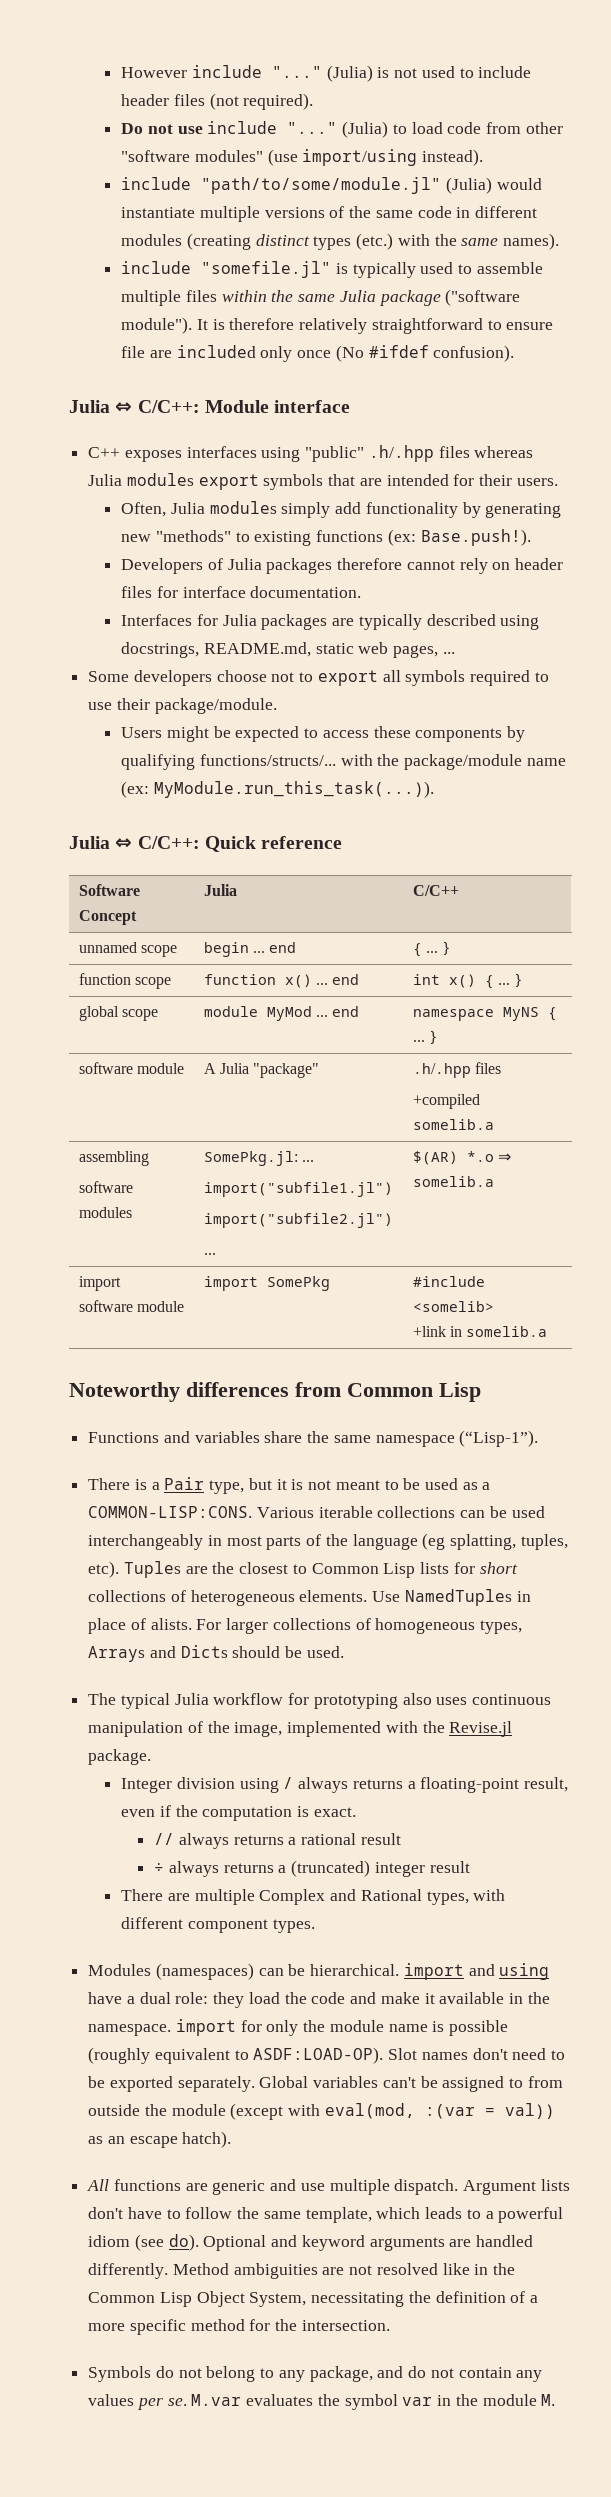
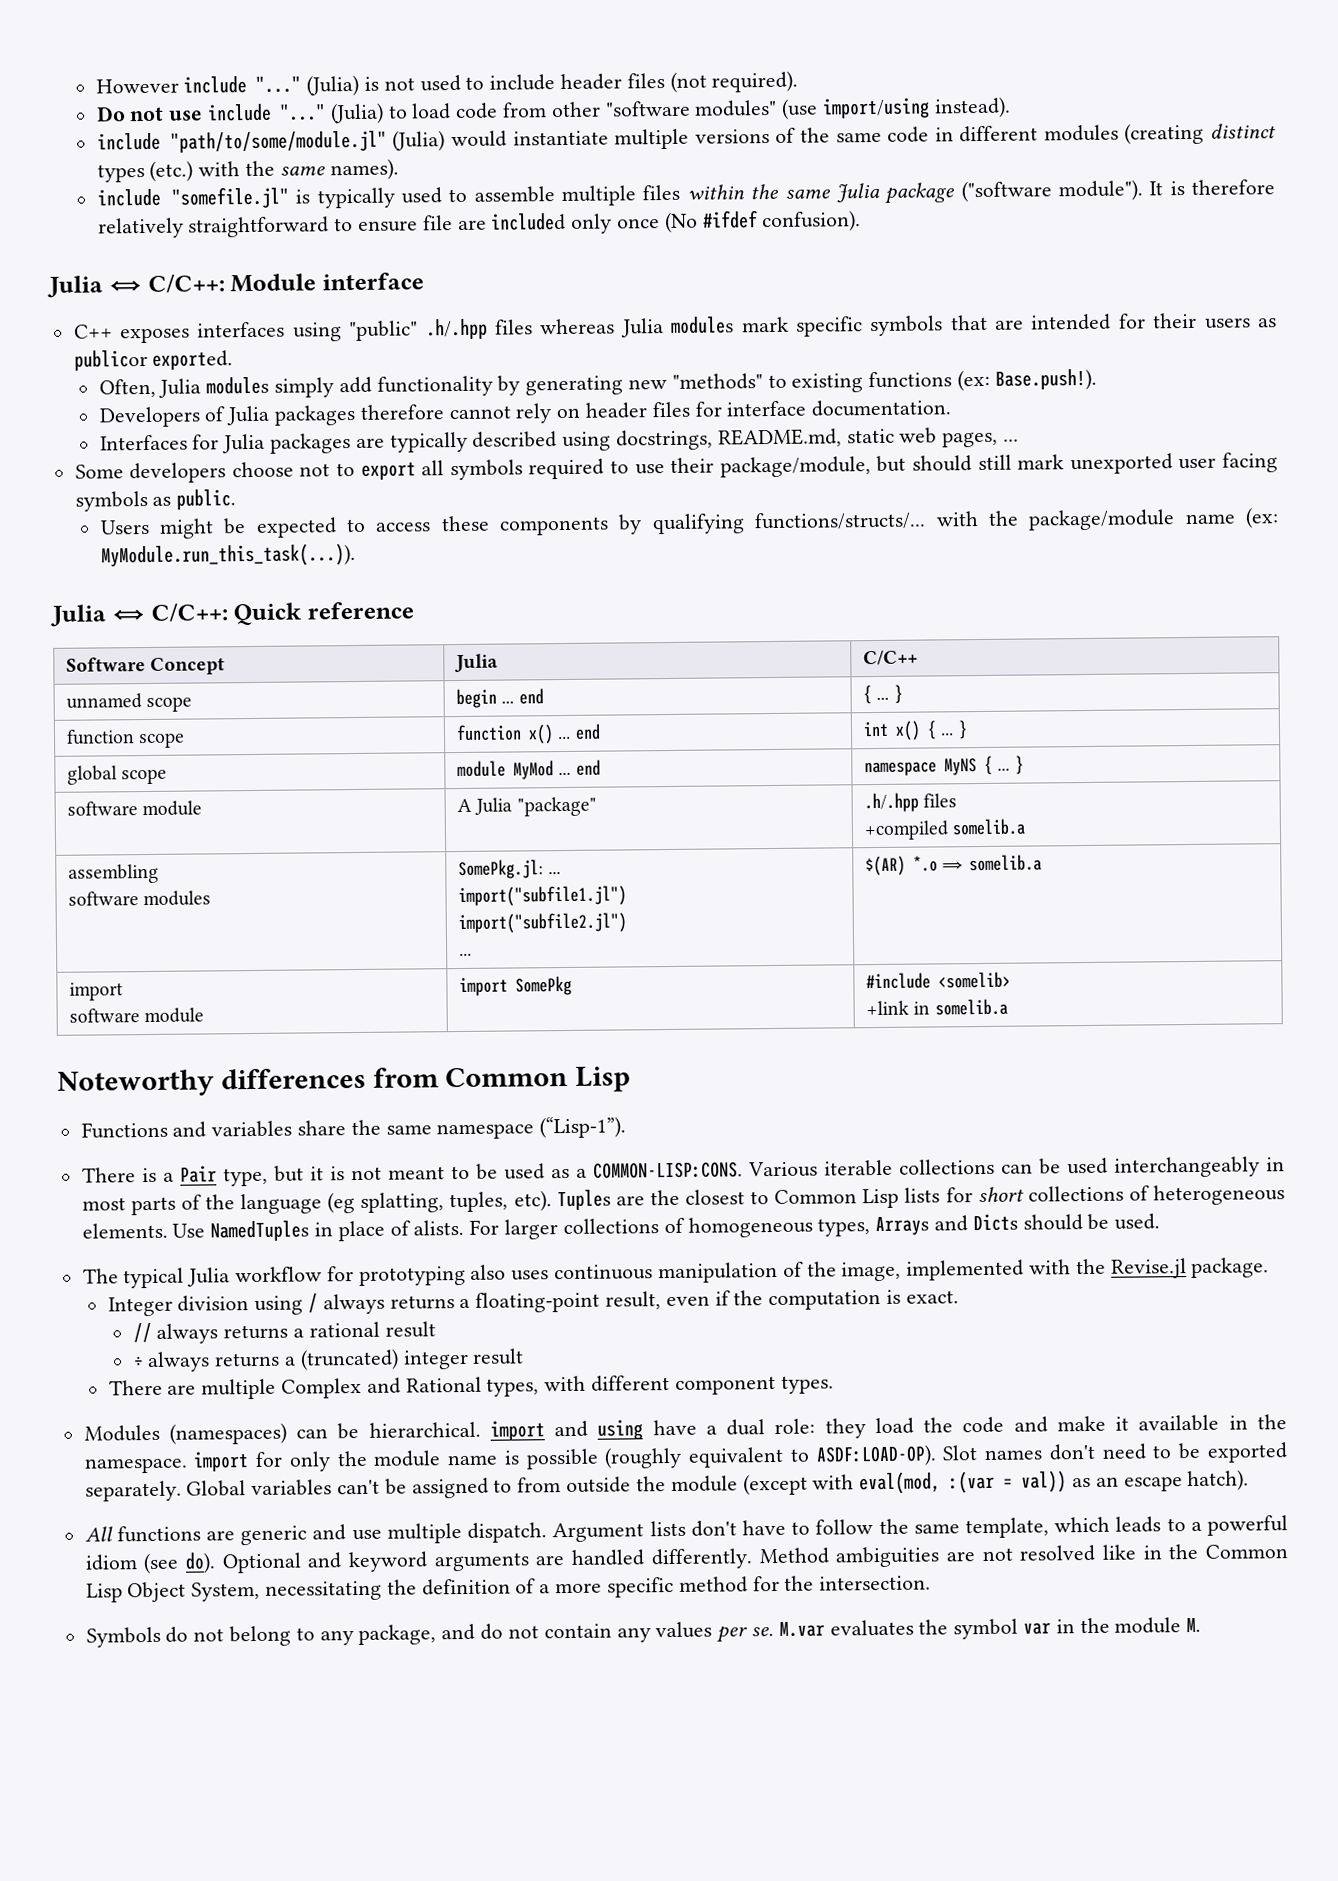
- C++ exposes interfaces using "public" .h/.hpp files whereas Julia modules export symbols that are intended for their users.
+ C++ exposes interfaces using "public" .h/.hpp files whereas Julia modules mark specific symbols that are intended for their users as publicor exported.
- Some developers choose not to export all symbols required to use their package/module.
+ Some developers choose not to export all symbols required to use their package/module, but should still mark unexported user facing symbols as public.

